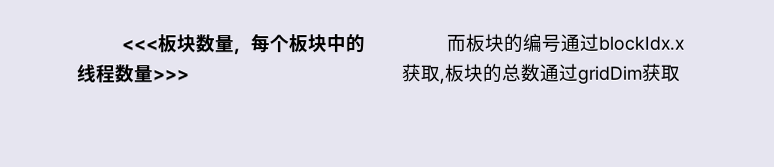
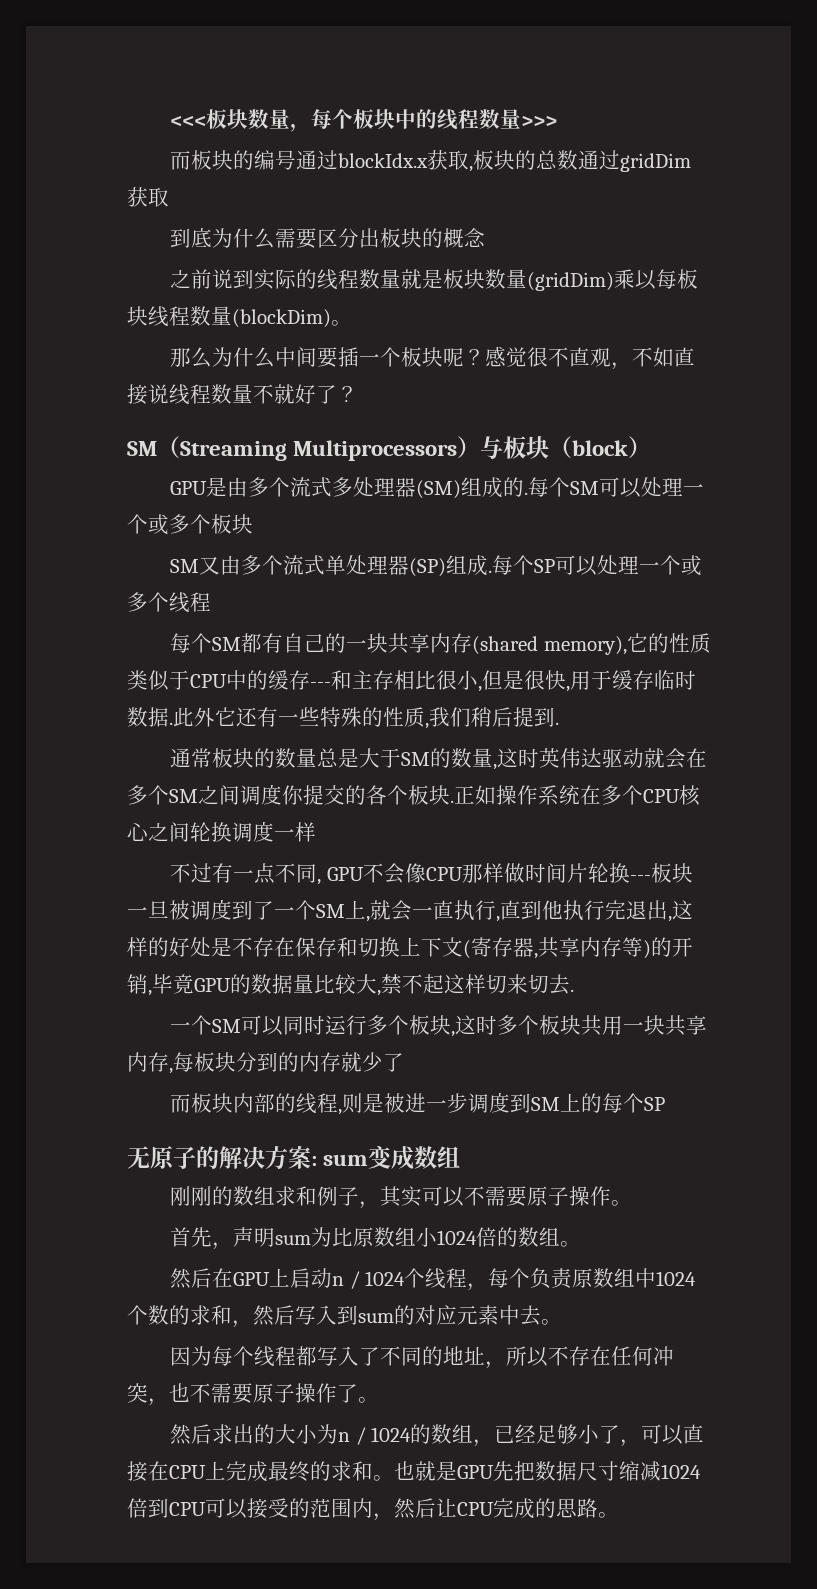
+ 到底为什么需要区分出板块的概念
+ 之前说到实际的线程数量就是板块数量(gridDim)乘以每板块线程数量(blockDim)。
+ 那么为什么中间要插一个板块呢？感觉很不直观，不如直接说线程数量不就好了？
+ SM（Streaming Multiprocessors）与板块（block）
+ GPU是由多个流式多处理器(SM)组成的.每个SM可以处理一个或多个板块
+ SM又由多个流式单处理器(SP)组成.每个SP可以处理一个或多个线程
+ 每个SM都有自己的一块共享内存(shared memory),它的性质类似于CPU中的缓存---和主存相比很小,但是很快,用于缓存临时数据.此外它还有一些特殊的性质,我们稍后提到.
+ 通常板块的数量总是大于SM的数量,这时英伟达驱动就会在多个SM之间调度你提交的各个板块.正如操作系统在多个CPU核心之间轮换调度一样
+ 不过有一点不同, GPU不会像CPU那样做时间片轮换---板块一旦被调度到了一个SM上,就会一直执行,直到他执行完退出,这样的好处是不存在保存和切换上下文(寄存器,共享内存等)的开销,毕竟GPU的数据量比较大,禁不起这样切来切去.
+ 一个SM可以同时运行多个板块,这时多个板块共用一块共享内存,每板块分到的内存就少了
+ 而板块内部的线程,则是被进一步调度到SM上的每个SP
+ 无原子的解决方案: sum变成数组
+ 刚刚的数组求和例子，其实可以不需要原子操作。
+ 首先，声明sum为比原数组小1024倍的数组。
+ 然后在GPU上启动n / 1024个线程，每个负责原数组中1024个数的求和，然后写入到sum的对应元素中去。
+ 因为每个线程都写入了不同的地址，所以不存在任何冲突，也不需要原子操作了。
+ 然后求出的大小为n / 1024的数组，已经足够小了，可以直接在CPU上完成最终的求和。也就是GPU先把数据尺寸缩减1024倍到CPU可以接受的范围内，然后让CPU完成的思路。

